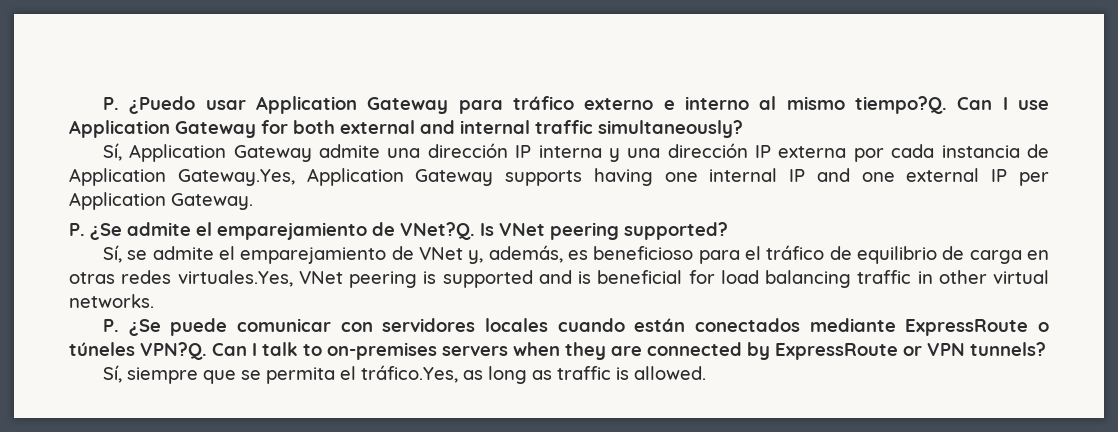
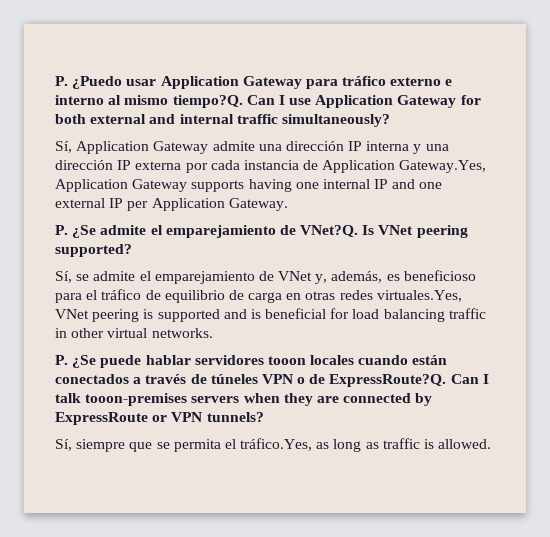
- P. ¿Se puede comunicar con servidores locales cuando están conectados mediante ExpressRoute o túneles VPN?Q.
+ P. ¿Se puede hablar servidores tooon locales cuando están conectados a través de túneles VPN o de ExpressRoute?Q.
- Can I talk to on-premises servers when they are connected by ExpressRoute or VPN tunnels?
+ Can I talk tooon-premises servers when they are connected by ExpressRoute or VPN tunnels?

